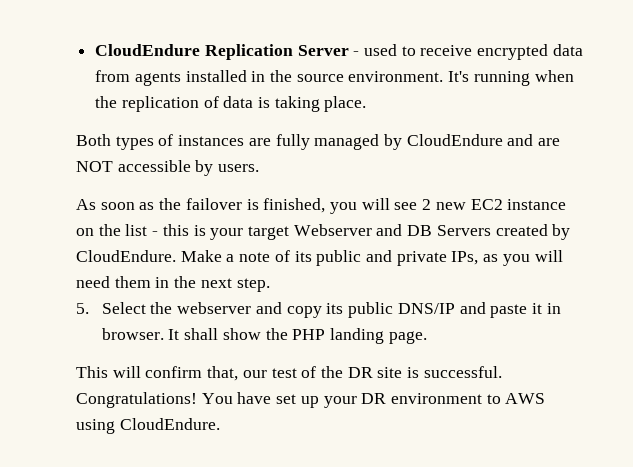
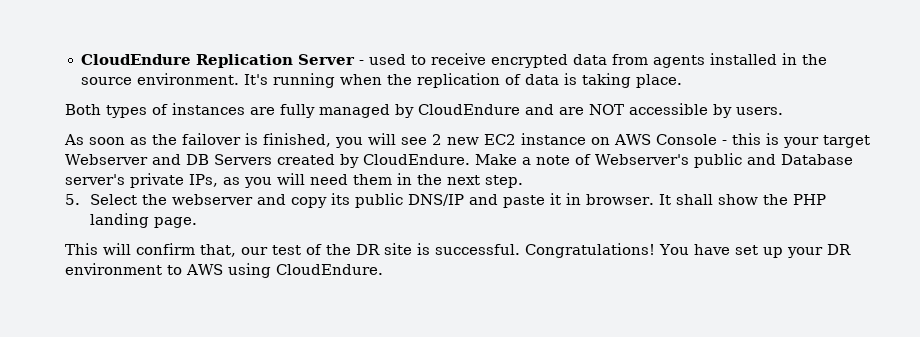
- As soon as the failover is finished, you will see 2 new EC2 instance on the list - this is your target Webserver and DB Servers created by CloudEndure.
+ As soon as the failover is finished, you will see 2 new EC2 instance on AWS Console - this is your target Webserver and DB Servers created by CloudEndure.
- Make a note of its public and private IPs, as you will need them in the next step.
+ Make a note of Webserver's public and Database server's private IPs, as you will need them in the next step.

